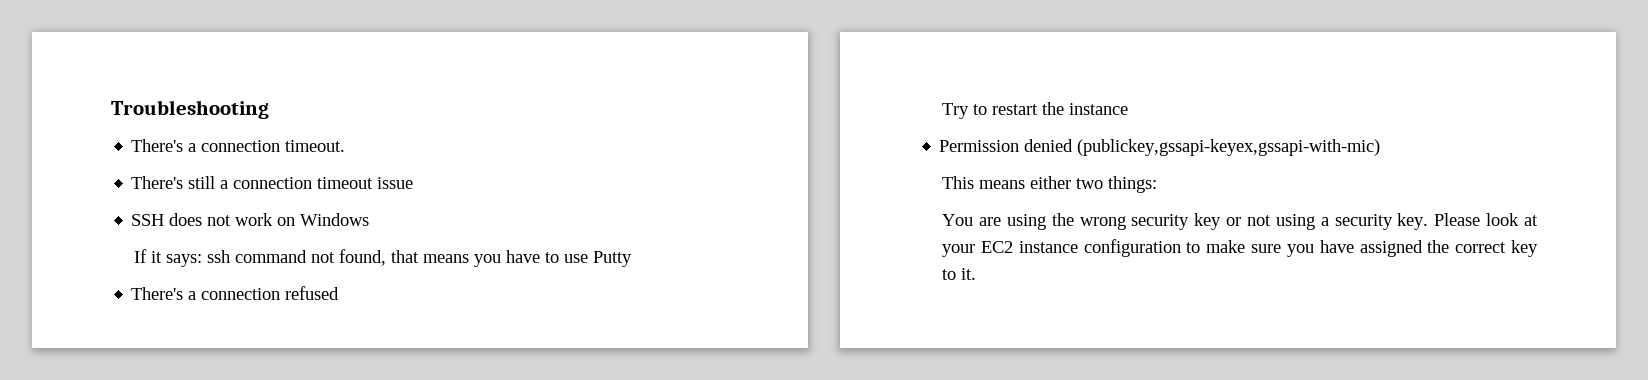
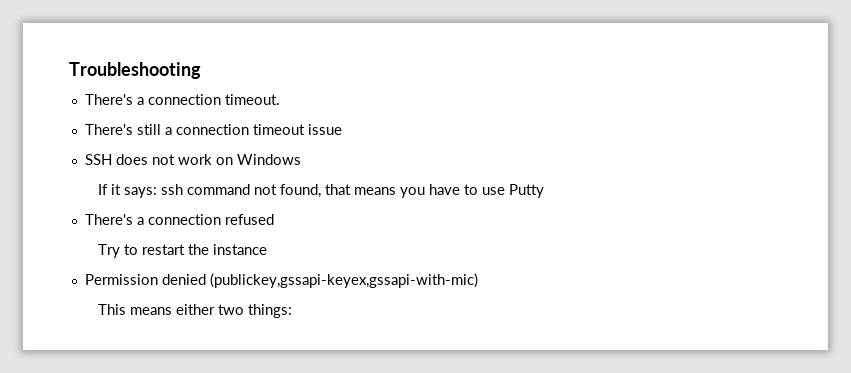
- You are using the wrong security key or not using a security key. Please look at your EC2 instance configuration to make sure you have assigned the correct key to it.

